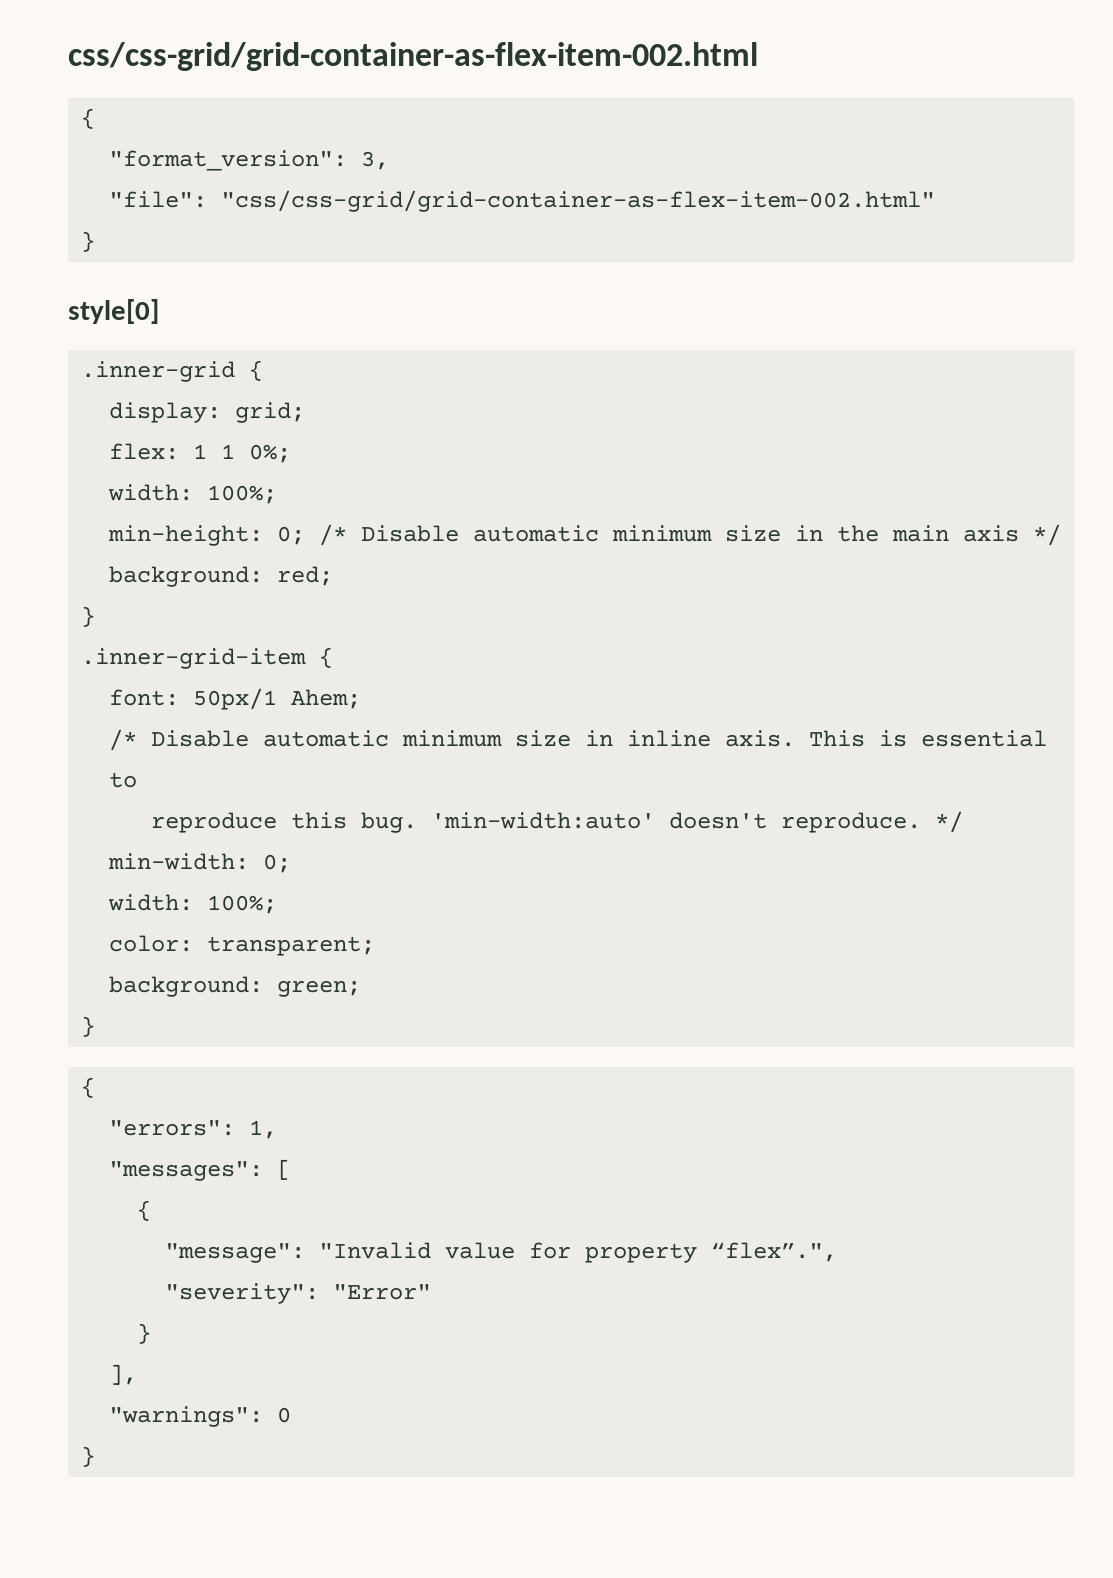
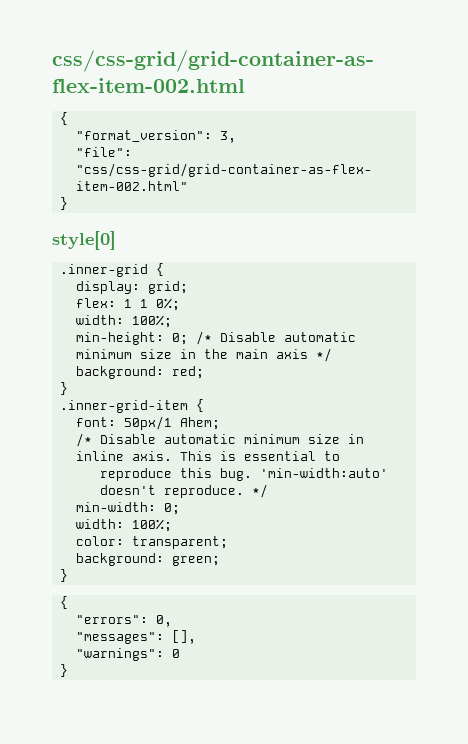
- "errors": 1,
+ "errors": 0,
- "messages": [
- {
- "message": "Invalid value for property “flex”.",
- "severity": "Error"
- }
- ],
+ "messages": [],

